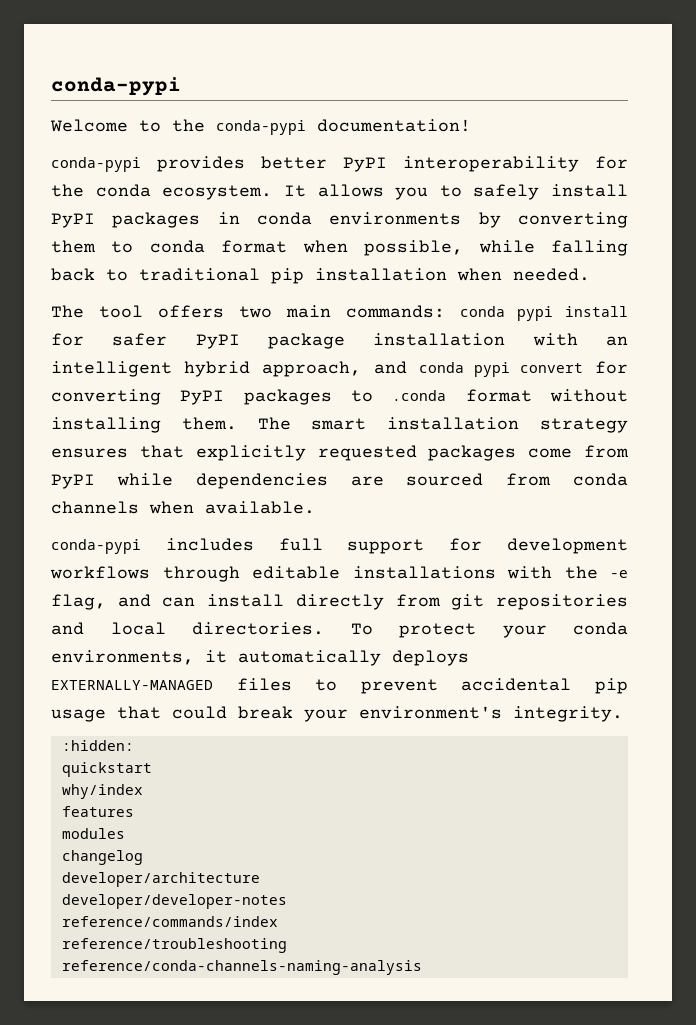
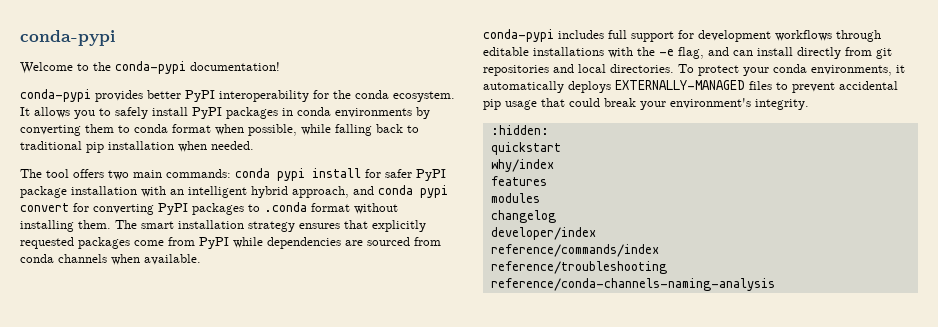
- developer/architecture
- developer/developer-notes
+ developer/index

